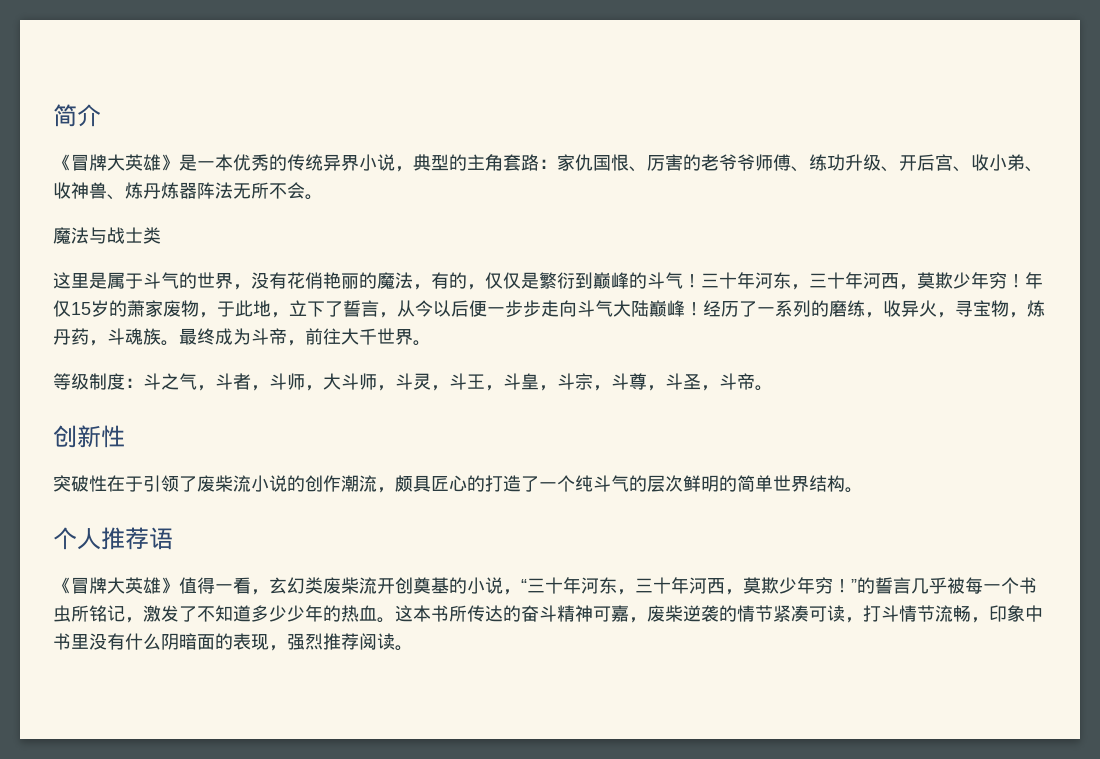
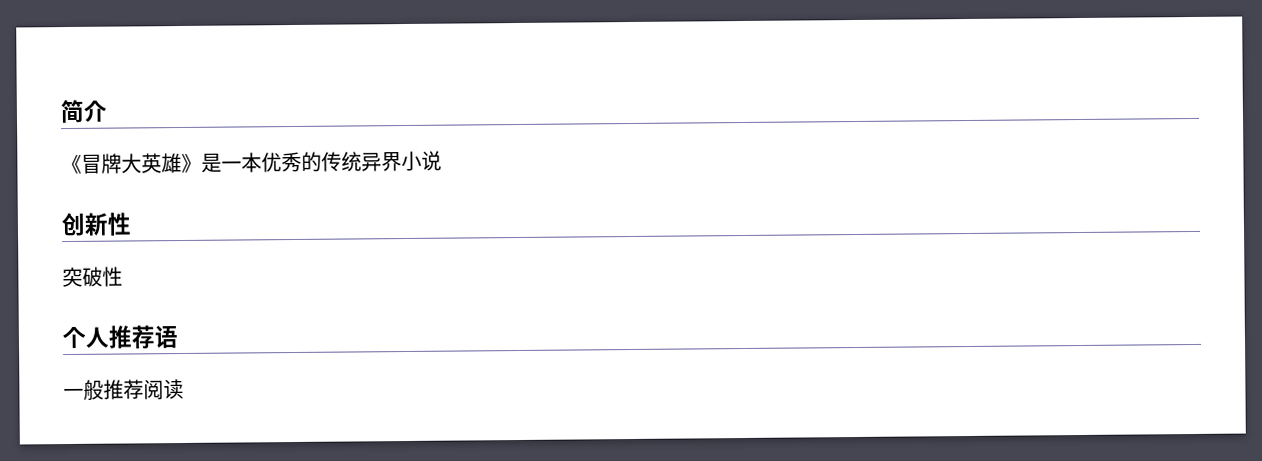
- 《冒牌大英雄》是一本优秀的传统异界小说，典型的主角套路：家仇国恨、厉害的老爷爷师傅、练功升级、开后宫、收小弟、收神兽、炼丹炼器阵法无所不会。
- 魔法与战士类
- 这里是属于斗气的世界，没有花俏艳丽的魔法，有的，仅仅是繁衍到巅峰的斗气！三十年河东，三十年河西，莫欺少年穷！年仅15岁的萧家废物，于此地，立下了誓言，从今以后便一步步走向斗气大陆巅峰！经历了一系列的磨练，收异火，寻宝物，炼丹药，斗魂族。最终成为斗帝，前往大千世界。
- 等级制度：斗之气，斗者，斗师，大斗师，斗灵，斗王，斗皇，斗宗，斗尊，斗圣，斗帝。
+ 《冒牌大英雄》是一本优秀的传统异界小说
  创新性
- 突破性在于引领了废柴流小说的创作潮流，颇具匠心的打造了一个纯斗气的层次鲜明的简单世界结构。
+ 突破性
  个人推荐语
- 《冒牌大英雄》值得一看，玄幻类废柴流开创奠基的小说，“三十年河东，三十年河西，莫欺少年穷！”的誓言几乎被每一个书虫所铭记，激发了不知道多少少年的热血。这本书所传达的奋斗精神可嘉，废柴逆袭的情节紧凑可读，打斗情节流畅，印象中书里没有什么阴暗面的表现，强烈推荐阅读。
+ 一般推荐阅读

